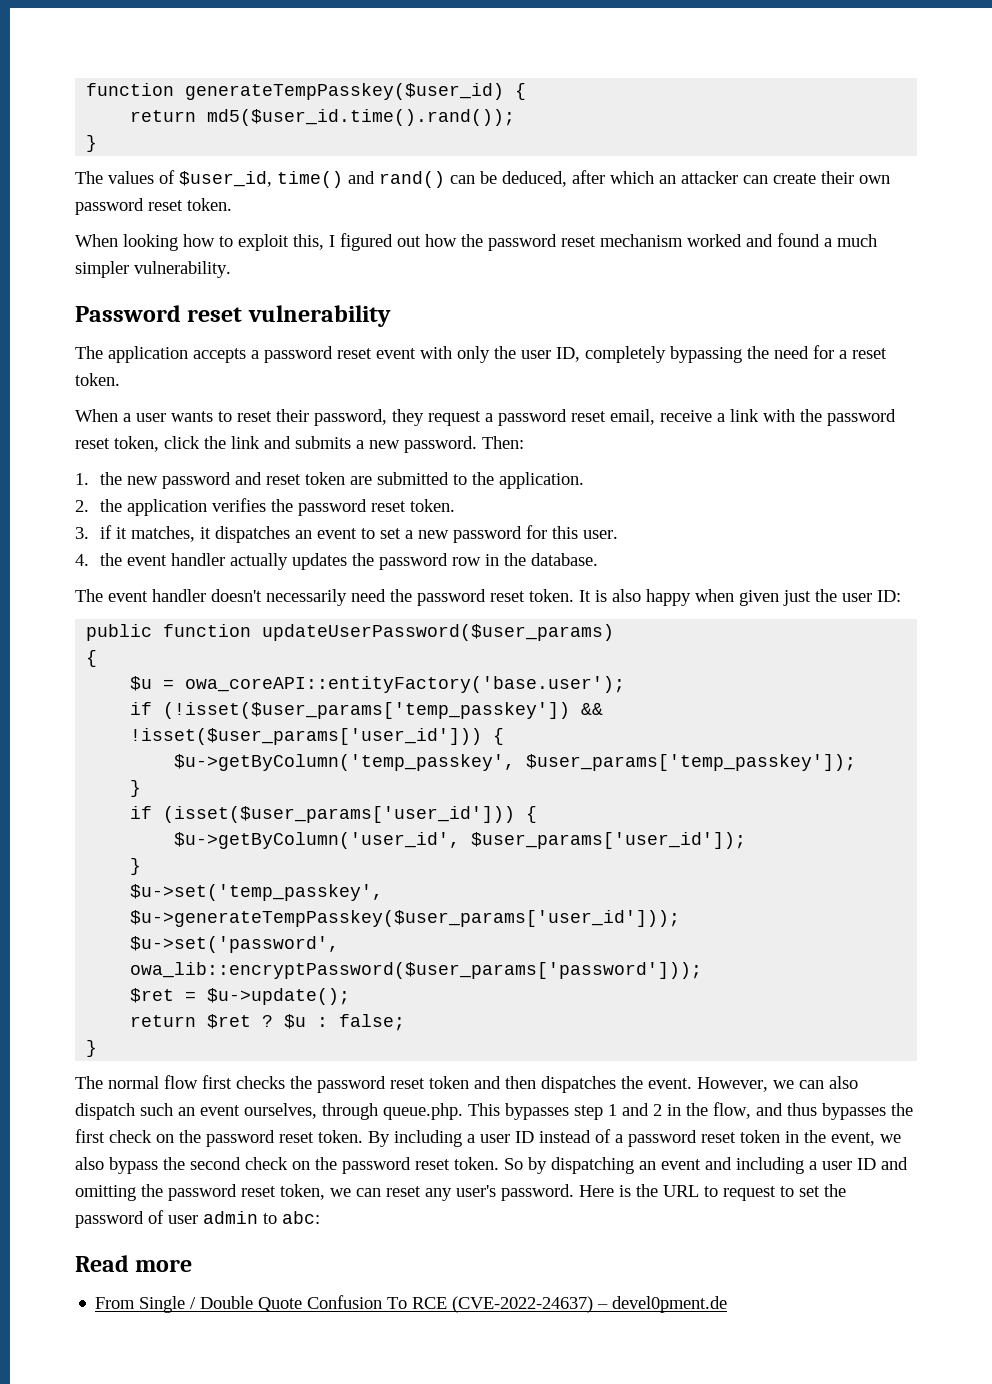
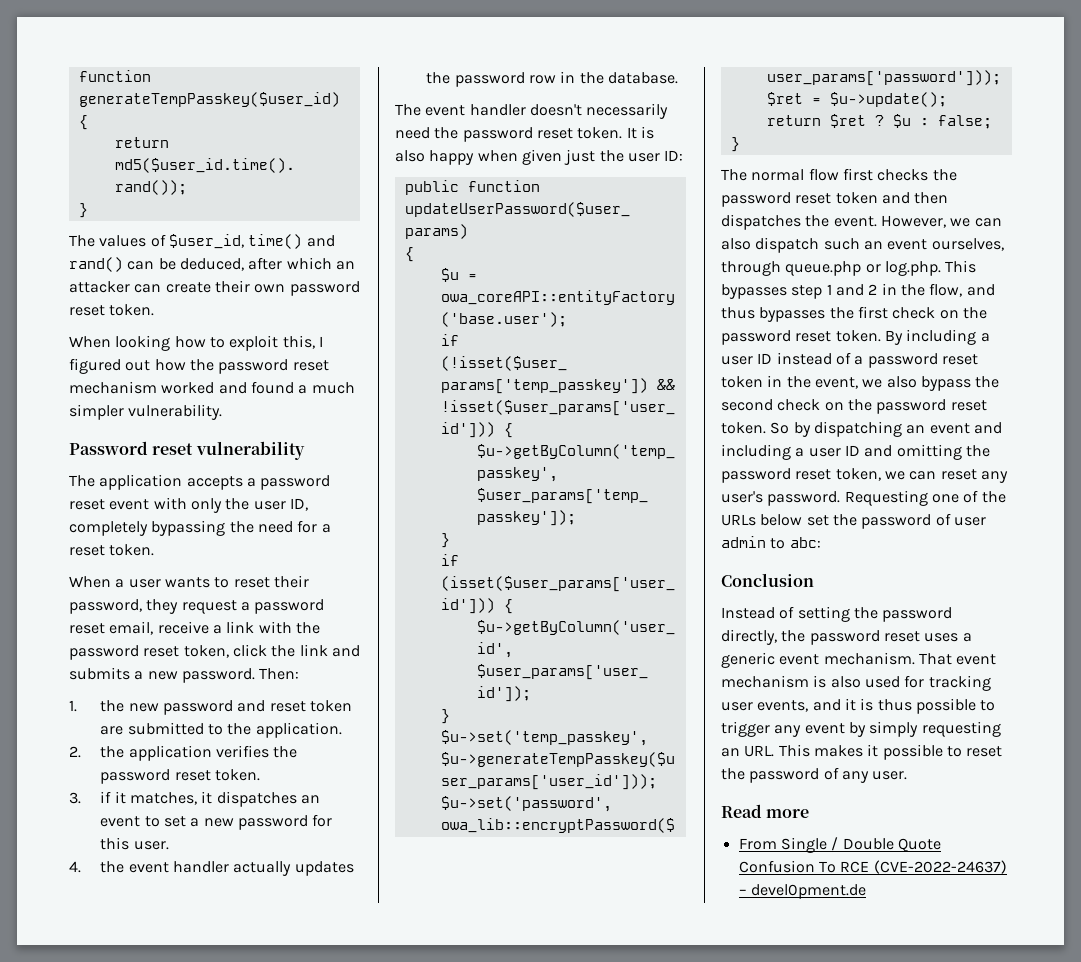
- However, we can also dispatch such an event ourselves, through queue.php. This bypasses step 1 and 2 in the flow, and thus bypasses the first check on the password reset token.
+ However, we can also dispatch such an event ourselves, through queue.php or log.php. This bypasses step 1 and 2 in the flow, and thus bypasses the first check on the password reset token.
- Here is the URL to request to set the password of user admin to abc:
+ Requesting one of the URLs below set the password of user admin to abc:
+ Conclusion
+ Instead of setting the password directly, the password reset uses a generic event mechanism. That event mechanism is also used for tracking user events, and it is thus possible to trigger any event by simply requesting an URL. This makes it possible to reset the password of any user.

